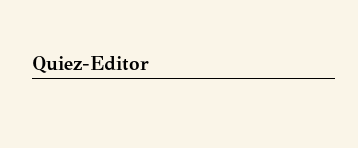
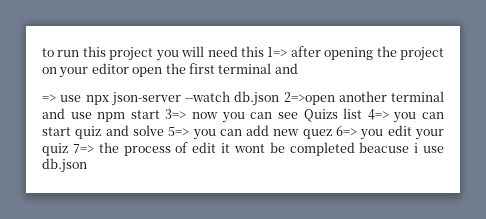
- Quiez-Editor
+ to run this project you will need this 1=> after opening the project on your editor open the first terminal and
+ => use npx json-server --watch db.json 2=>open another terminal and use npm start 3=> now you can see Quizs list 4=> you can start quiz and solve 5=> you can add new quez 6=> you edit your quiz 7=> the process of edit it wont be completed beacuse i use db.json

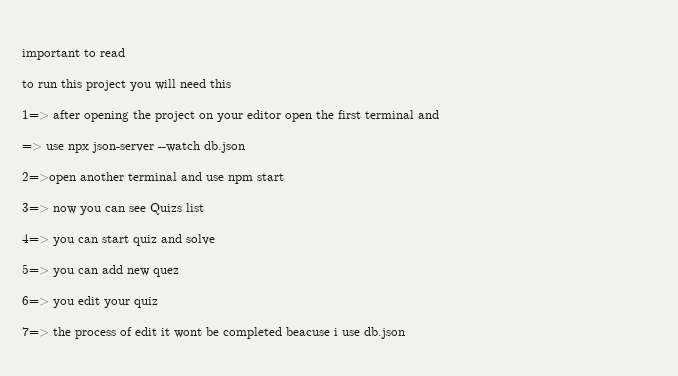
+ important to read
- to run this project you will need this 1=> after opening the project on your editor open the first terminal and
+ to run this project you will need this
+ 1=> after opening the project on your editor open the first terminal and
- => use npx json-server --watch db.json 2=>open another terminal and use npm start 3=> now you can see Quizs list 4=> you can start quiz and solve 5=> you can add new quez 6=> you edit your quiz 7=> the process of edit it wont be completed beacuse i use db.json
+ => use npx json-server --watch db.json
+ 2=>open another terminal and use npm start
+ 3=> now you can see Quizs list
+ 4=> you can start quiz and solve
+ 5=> you can add new quez
+ 6=> you edit your quiz
+ 7=> the process of edit it wont be completed beacuse i use db.json

